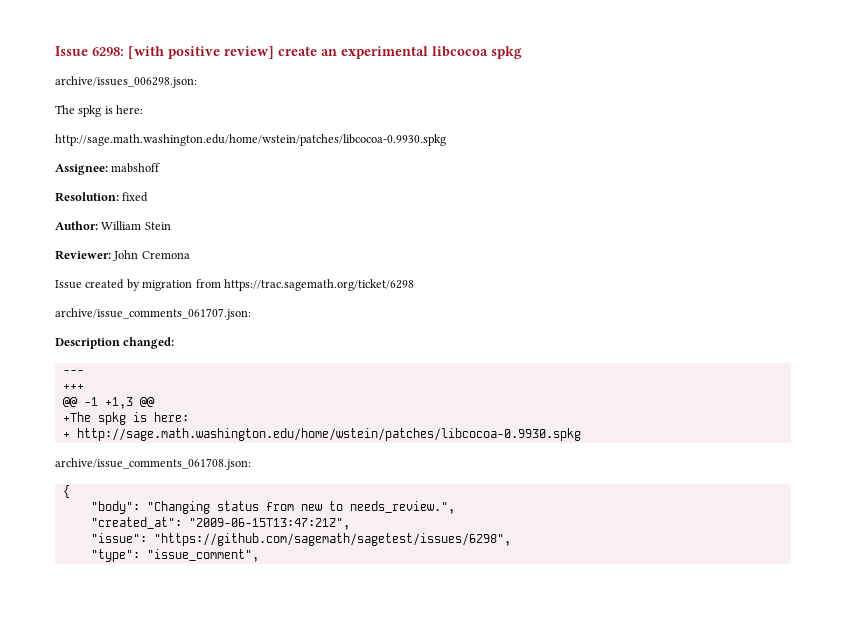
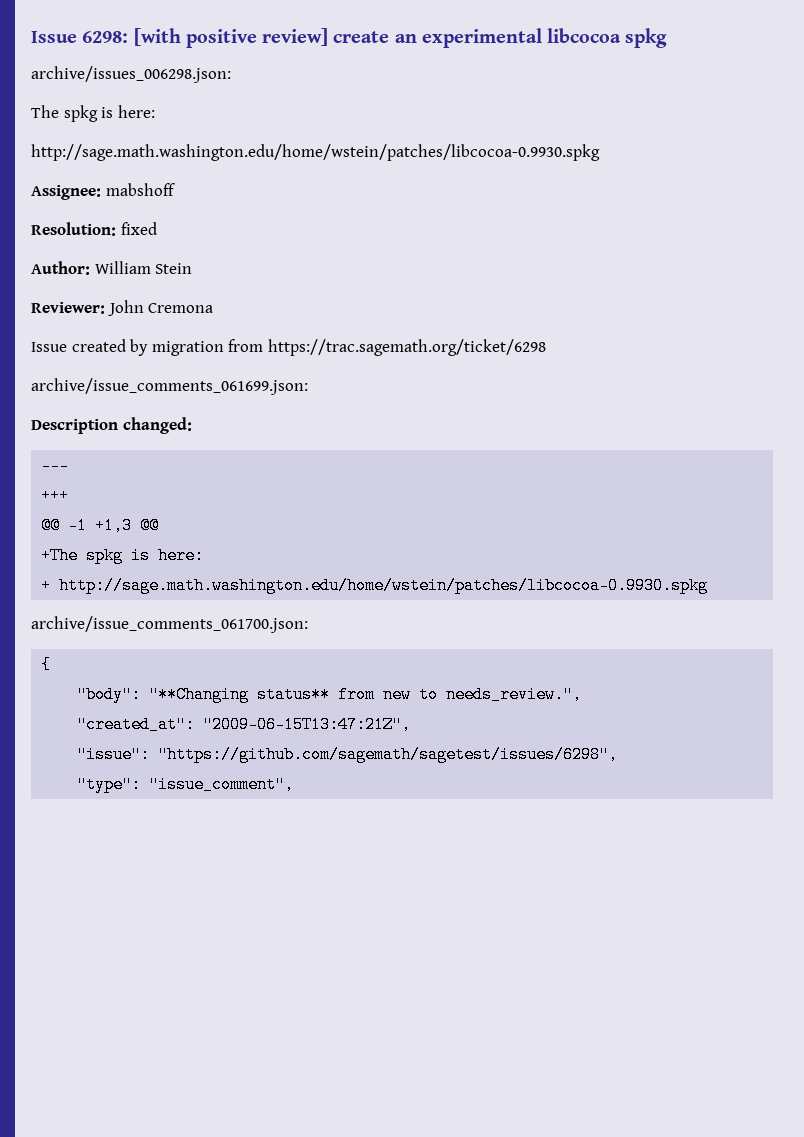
- archive/issue_comments_061707.json:
+ archive/issue_comments_061699.json:
- archive/issue_comments_061708.json:
+ archive/issue_comments_061700.json:
- "body": "Changing status from new to needs_review.",
+ "body": "**Changing status** from new to needs_review.",

